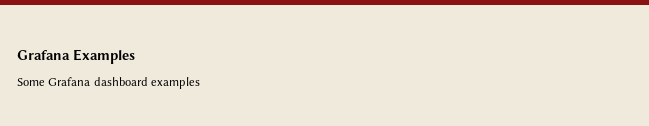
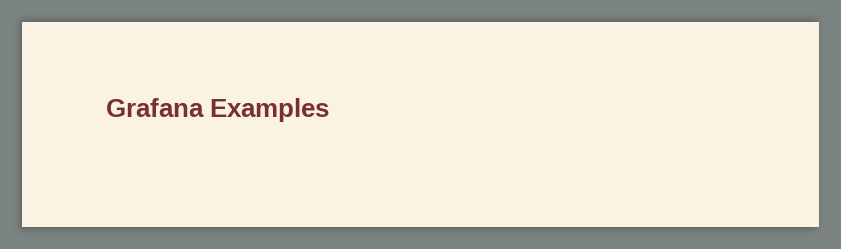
- Some Grafana dashboard examples

